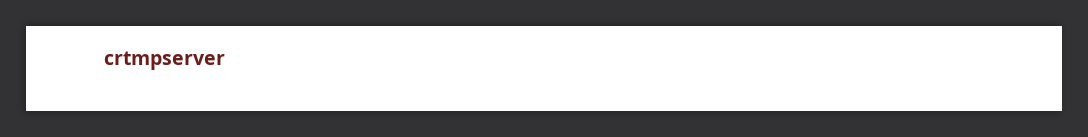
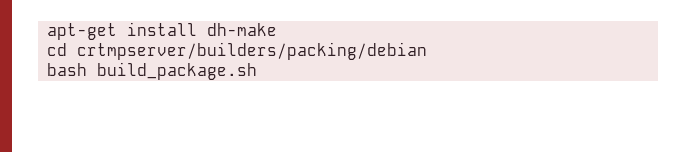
- crtmpserver
+ apt-get install dh-make
+ cd crtmpserver/builders/packing/debian
+ bash build_package.sh

